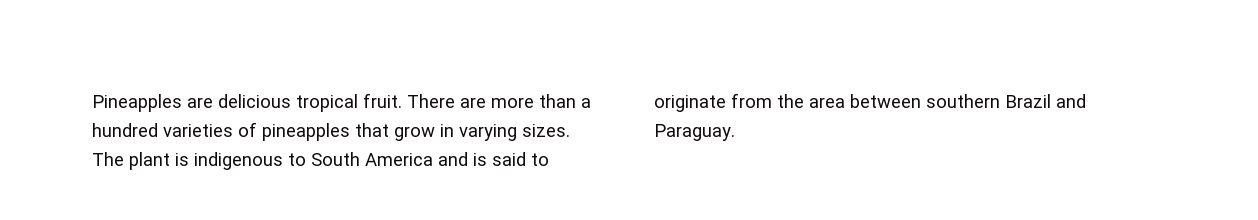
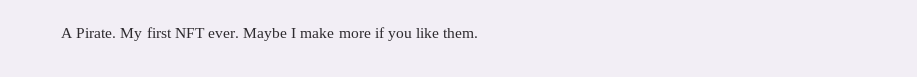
- Pineapples are delicious tropical fruit. There are more than a hundred varieties of pineapples that grow in varying sizes. The plant is indigenous to South America and is said to originate from the area between southern Brazil and Paraguay.
+ A Pirate. My first NFT ever. Maybe I make more if you like them.

